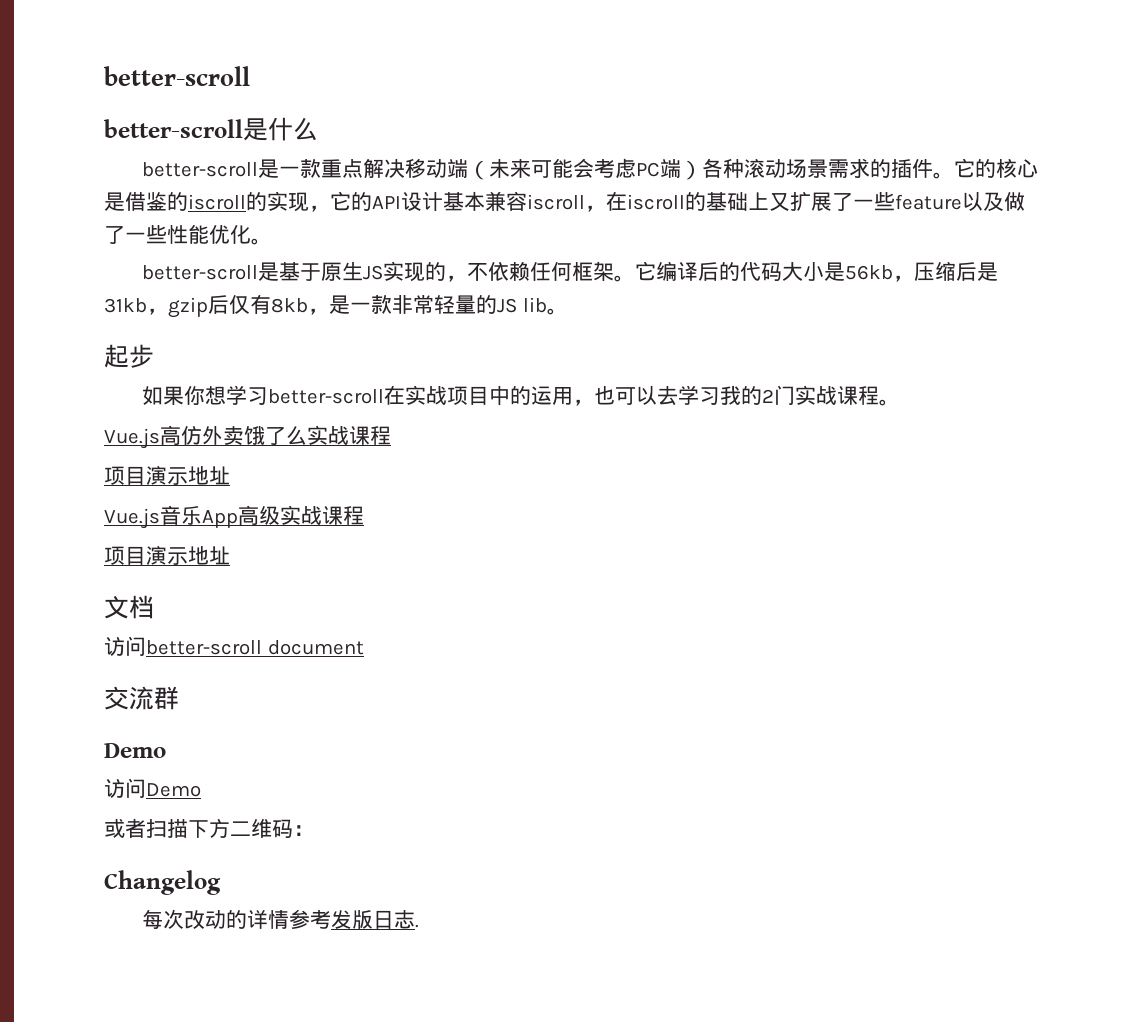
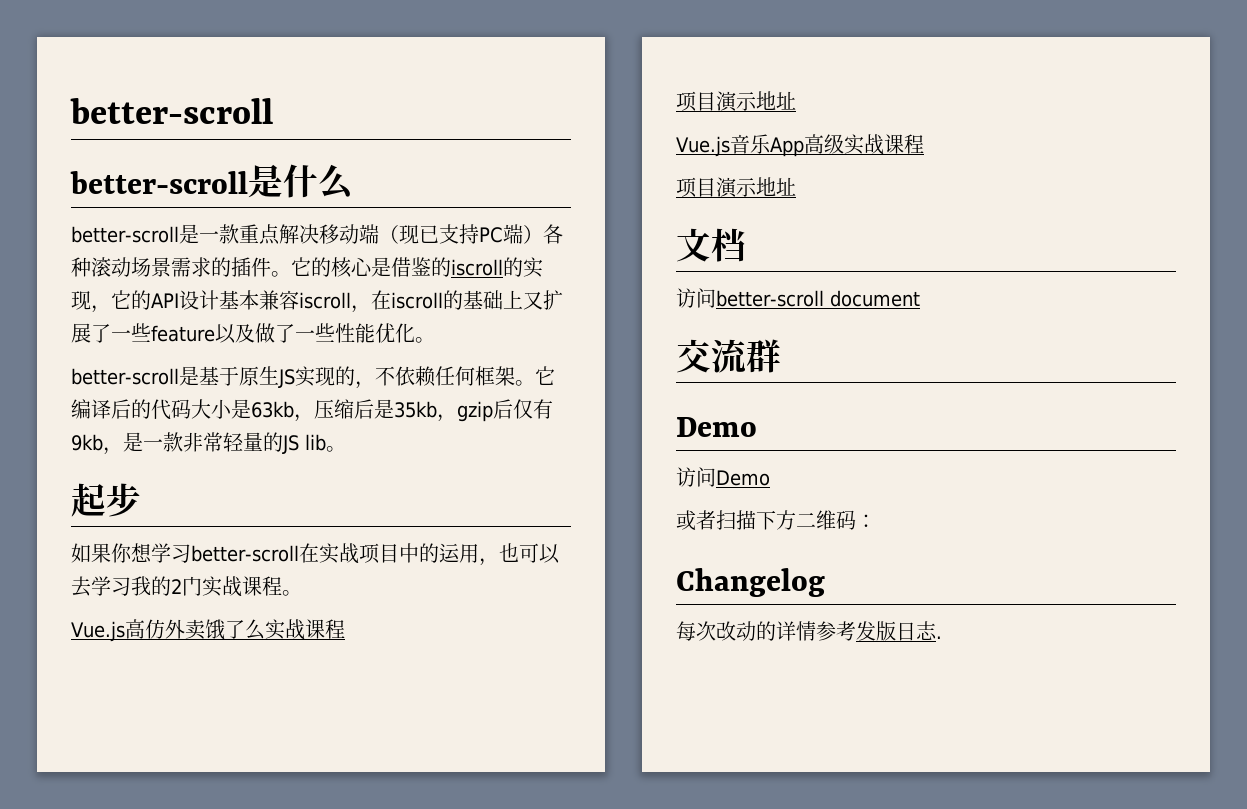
- better-scroll是一款重点解决移动端（未来可能会考虑PC端）各种滚动场景需求的插件。
+ better-scroll是一款重点解决移动端（现已支持PC端）各种滚动场景需求的插件。
- 它编译后的代码大小是56kb，压缩后是31kb，gzip后仅有8kb，是一款非常轻量的JS lib。
+ 它编译后的代码大小是63kb，压缩后是35kb，gzip后仅有9kb，是一款非常轻量的JS lib。

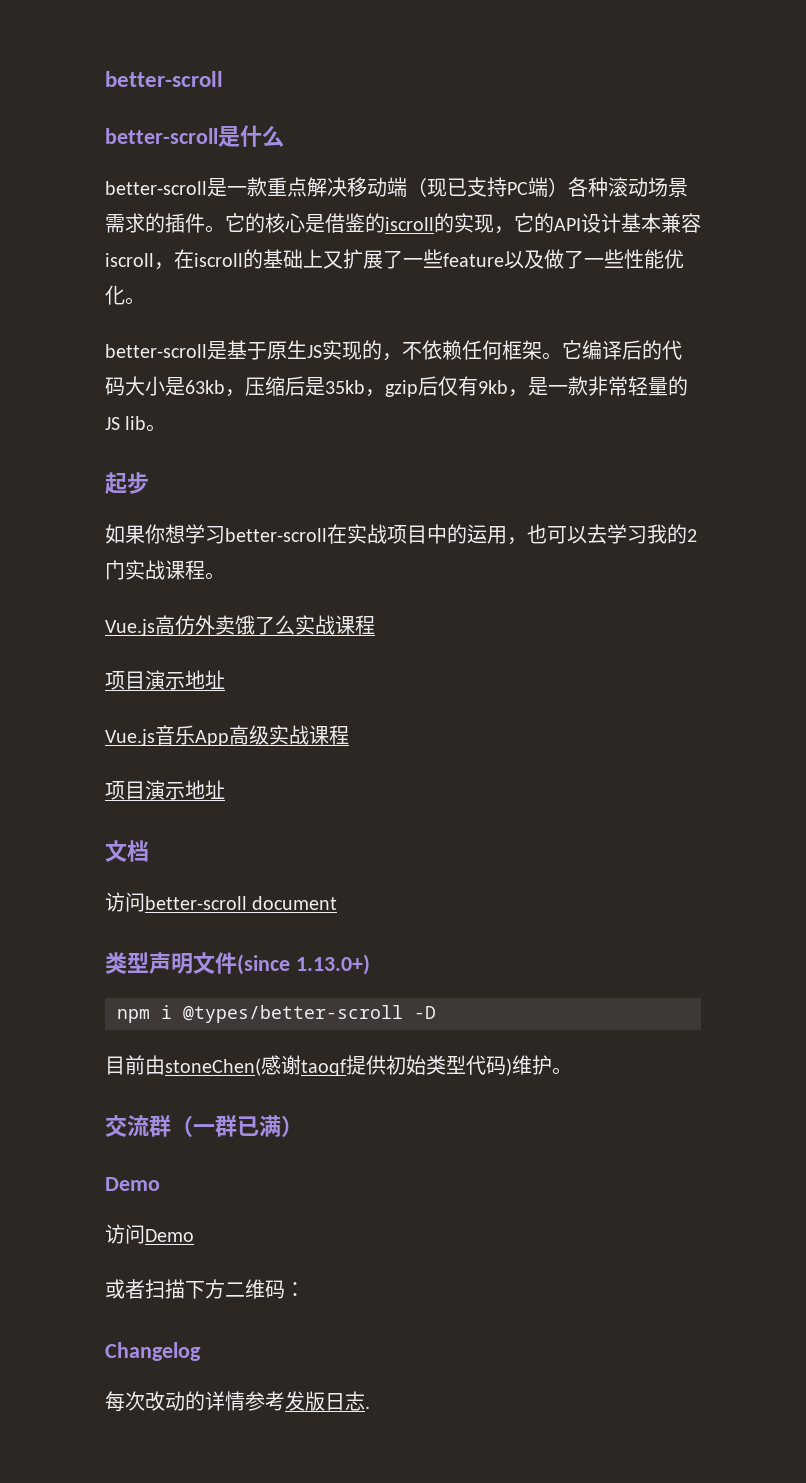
+ 类型声明文件(since 1.13.0+)
+ npm i @types/better-scroll -D
+ 目前由stoneChen(感谢taoqf提供初始类型代码)维护。
- 交流群
+ 交流群（一群已满）

